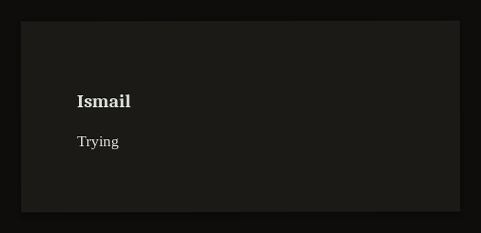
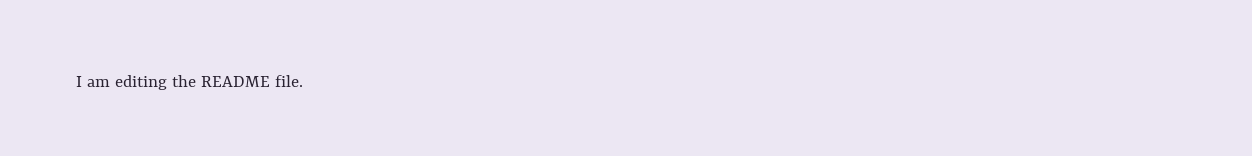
- Ismail
- Trying
+ I am editing the README file.

